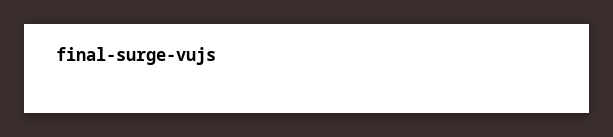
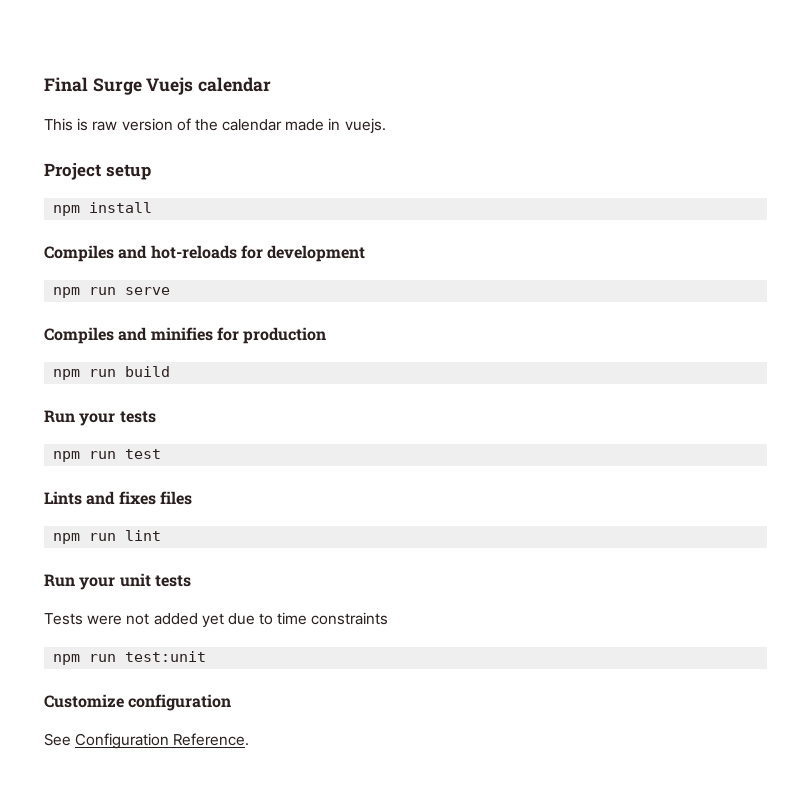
- final-surge-vujs
+ Final Surge Vuejs calendar
+ This is raw version of the calendar made in vuejs.
+ Project setup
+ npm install
+ Compiles and hot-reloads for development
+ npm run serve
+ Compiles and minifies for production
+ npm run build
+ Run your tests
+ npm run test
+ Lints and fixes files
+ npm run lint
+ Run your unit tests
+ Tests were not added yet due to time constraints
+ npm run test:unit
+ Customize configuration
+ See Configuration Reference.

